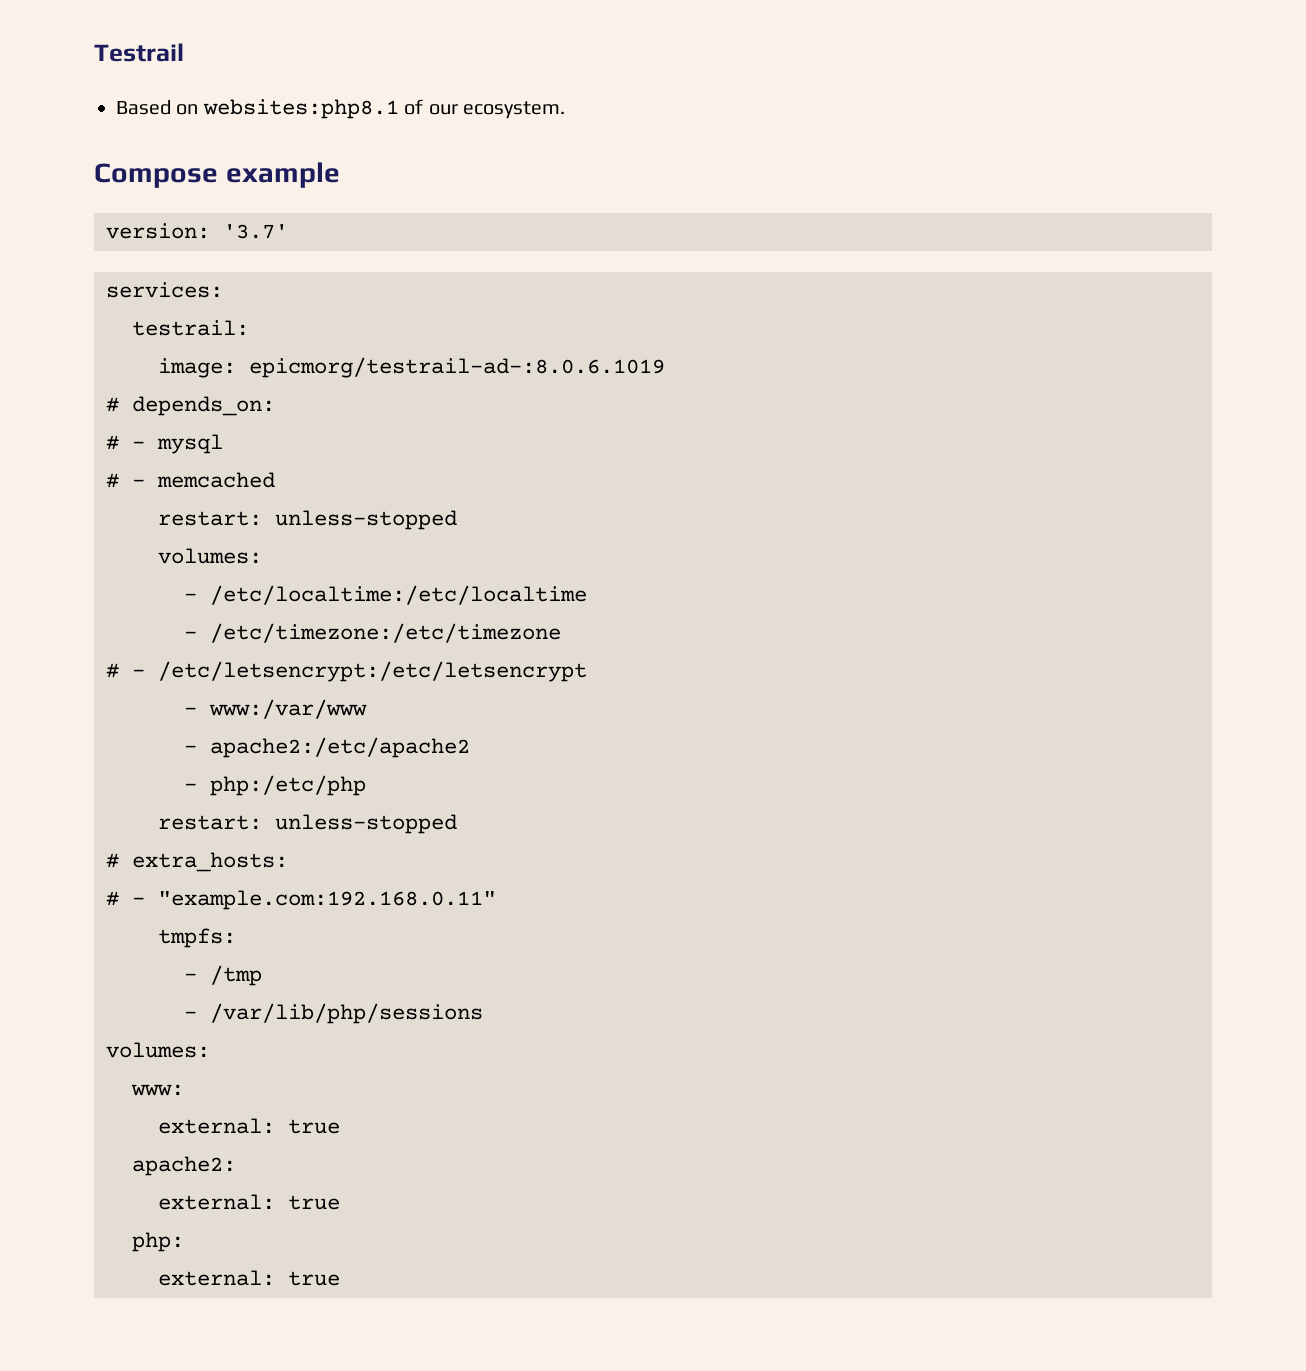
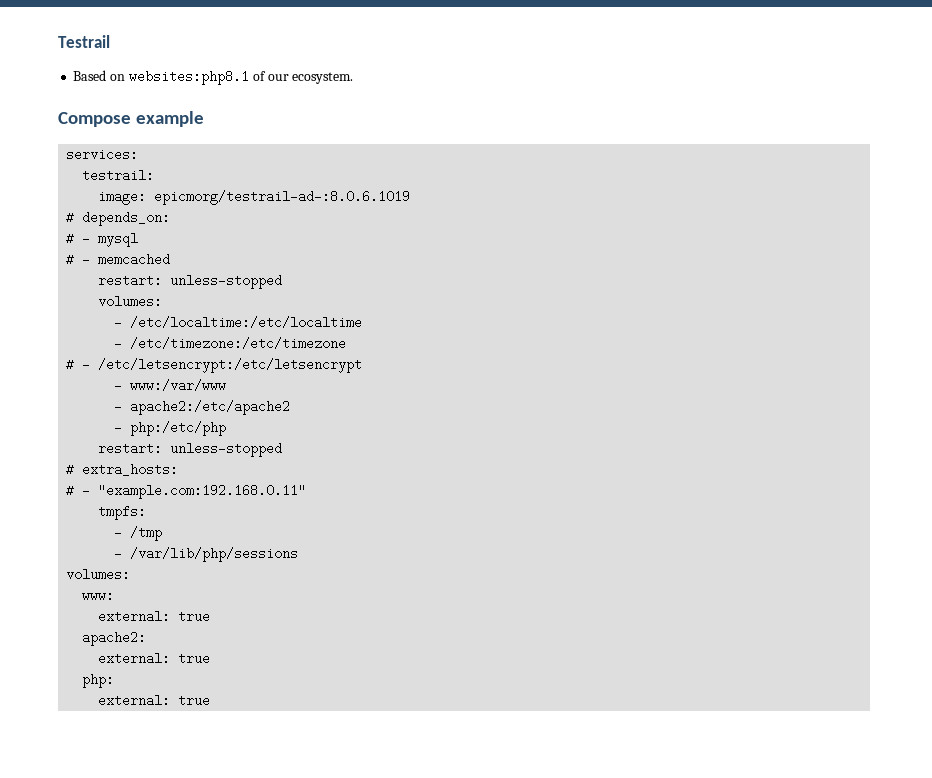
- version: '3.7'

